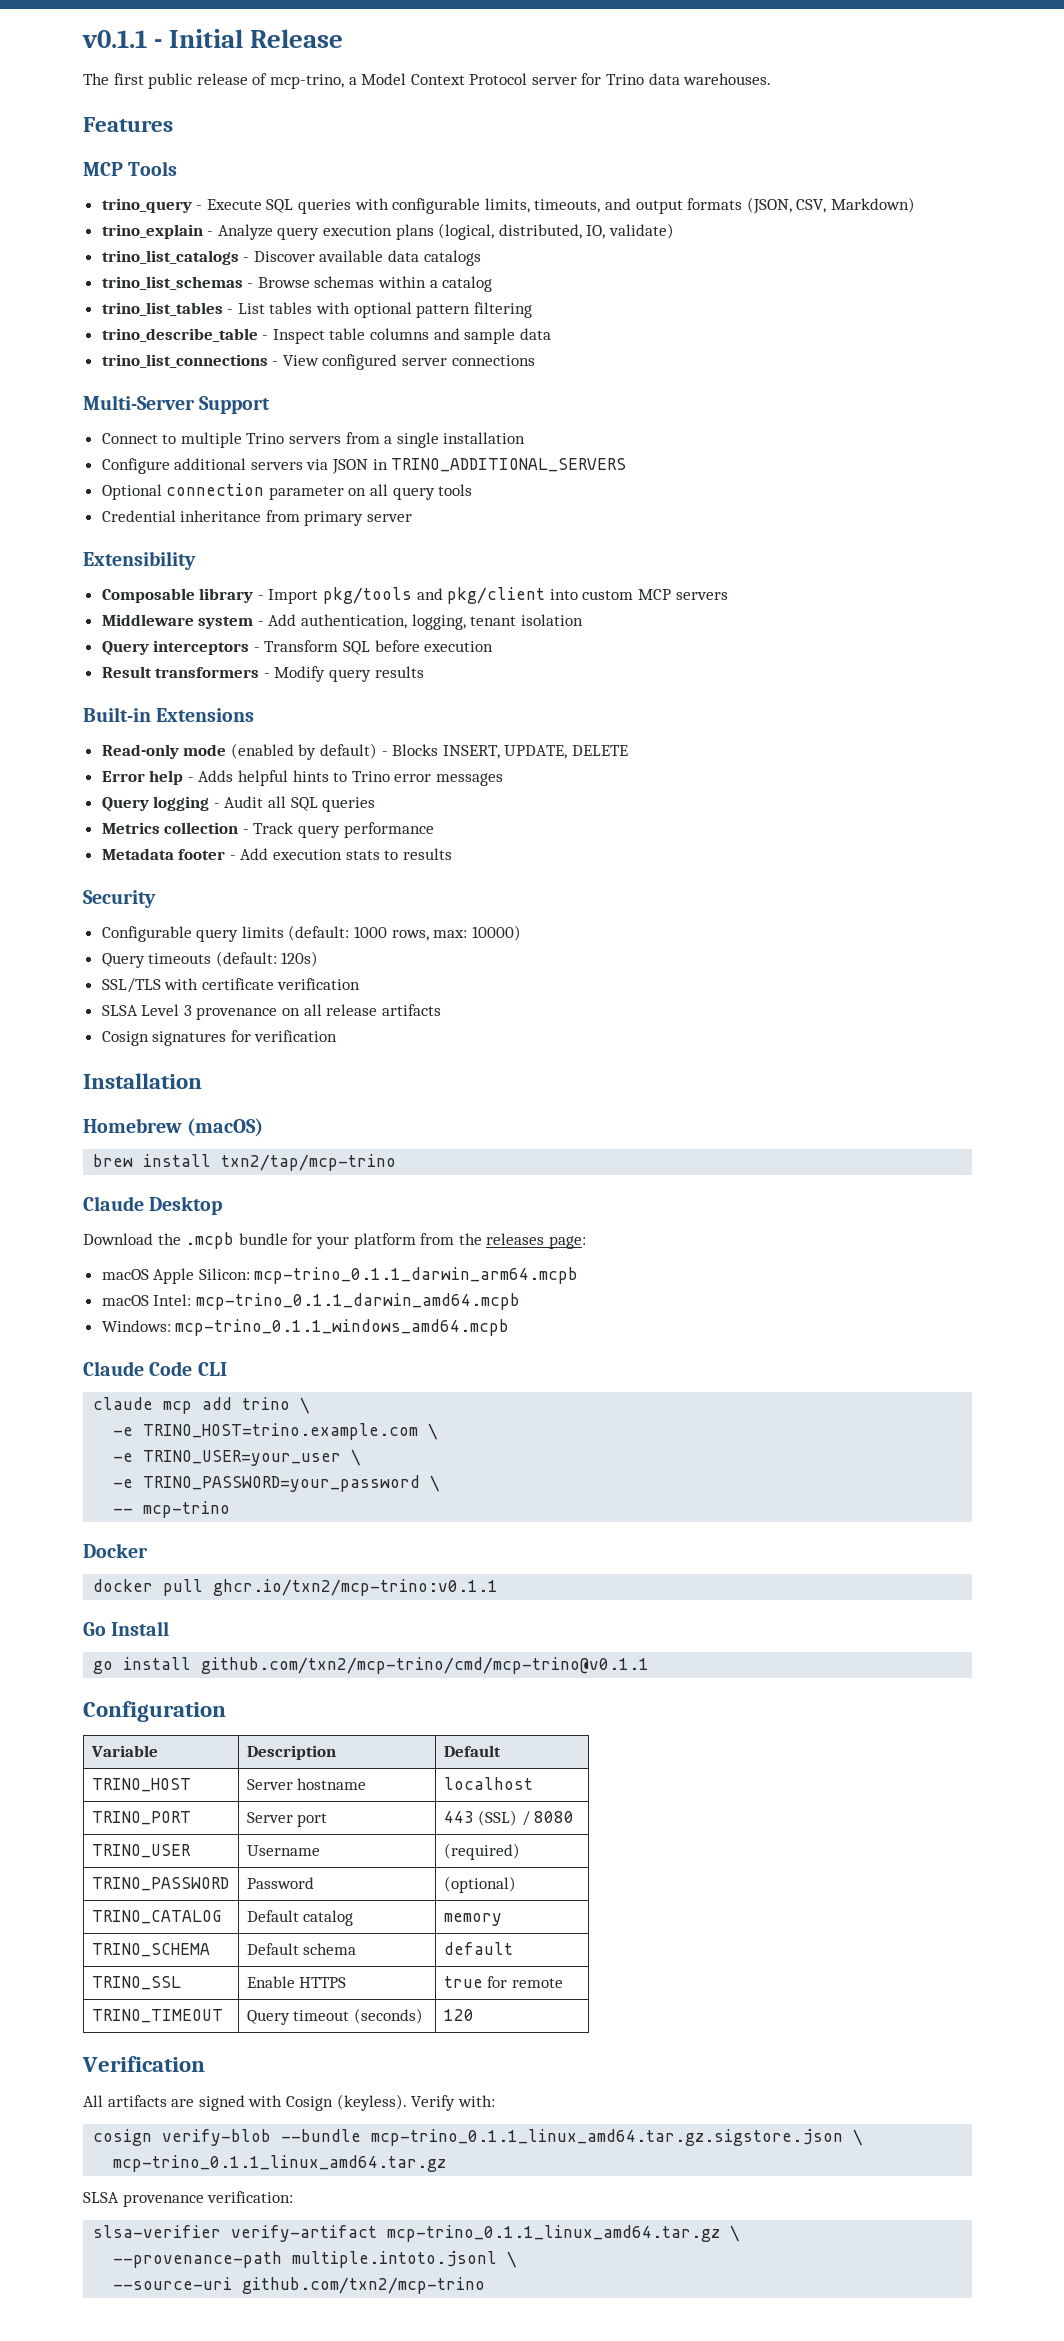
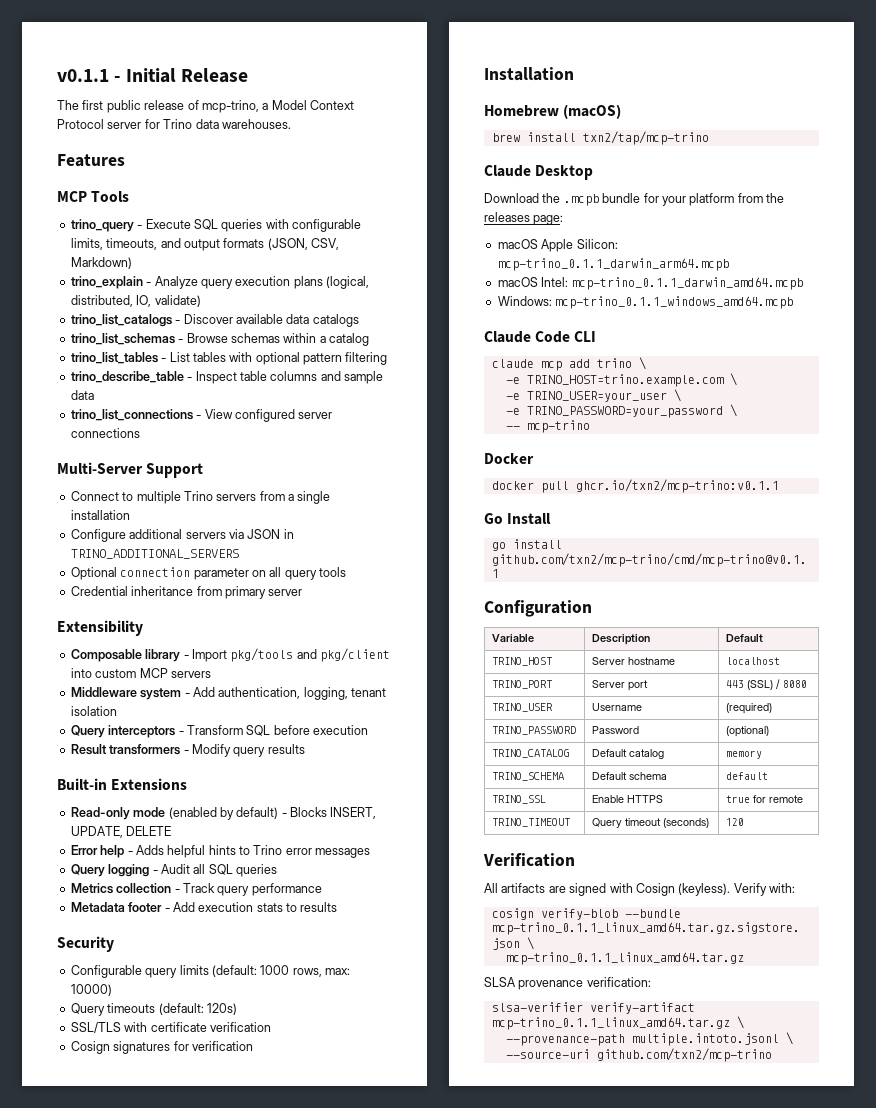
- SLSA Level 3 provenance on all release artifacts

